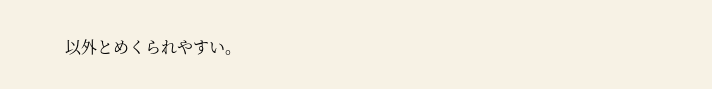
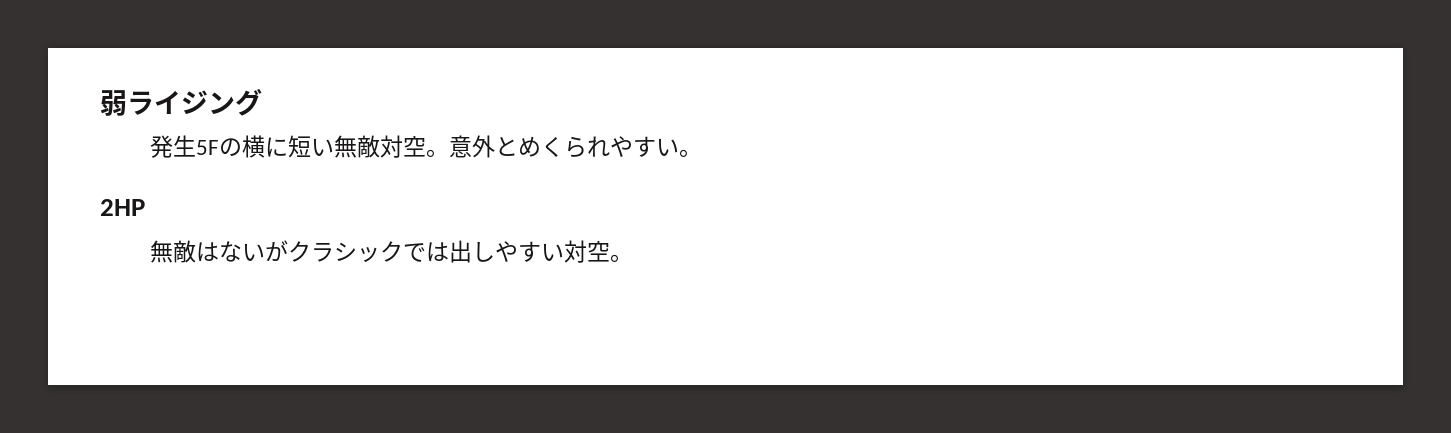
- 以外とめくられやすい。
+ 弱ライジング
+ 発生5Fの横に短い無敵対空。意外とめくられやすい。
+ 2HP
+ 無敵はないがクラシックでは出しやすい対空。

